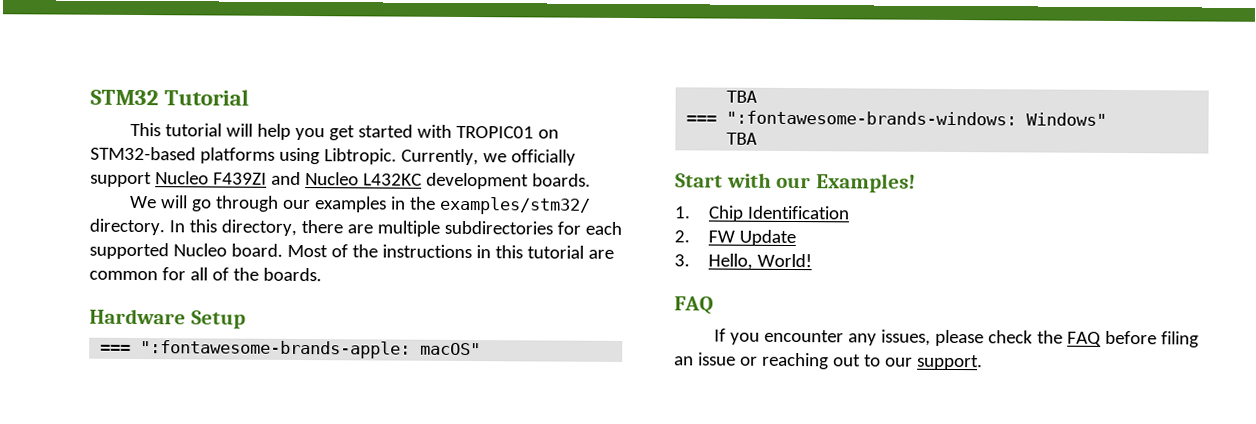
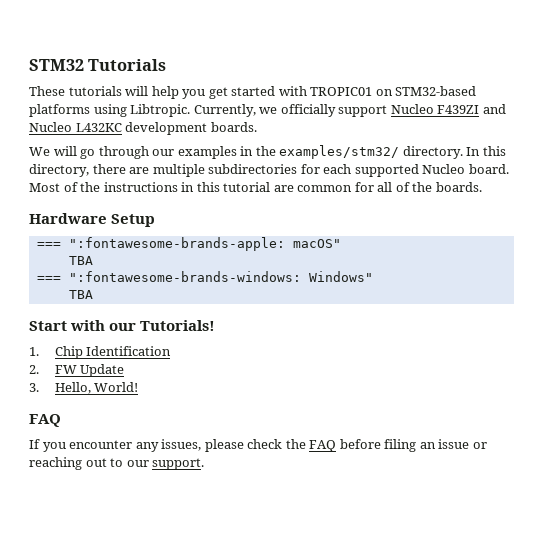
- STM32 Tutorial
- This tutorial will help you get started with TROPIC01 on STM32-based platforms using Libtropic.
+ STM32 Tutorials
+ These tutorials will help you get started with TROPIC01 on STM32-based platforms using Libtropic.
- Start with our Examples!
+ Start with our Tutorials!

